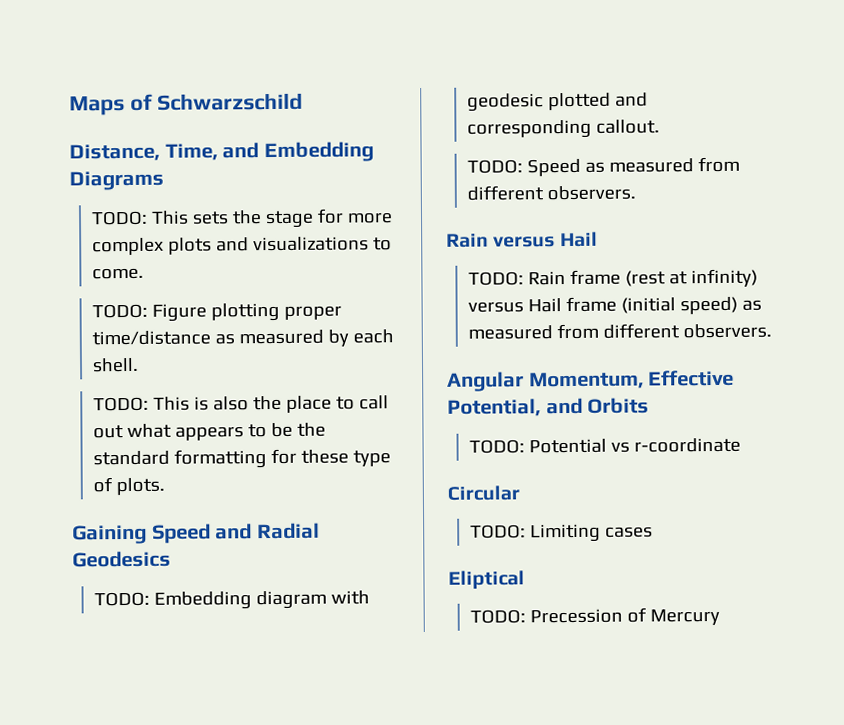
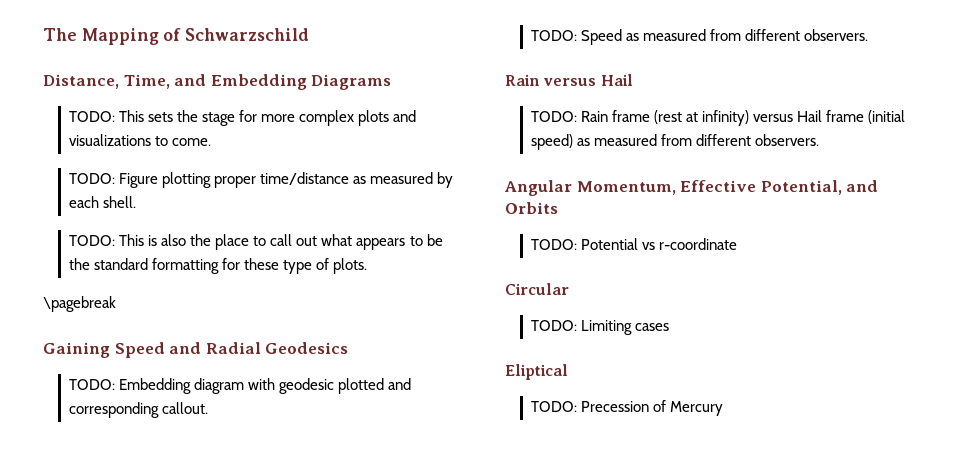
- Maps of Schwarzschild
+ The Mapping of Schwarzschild
+ \pagebreak

